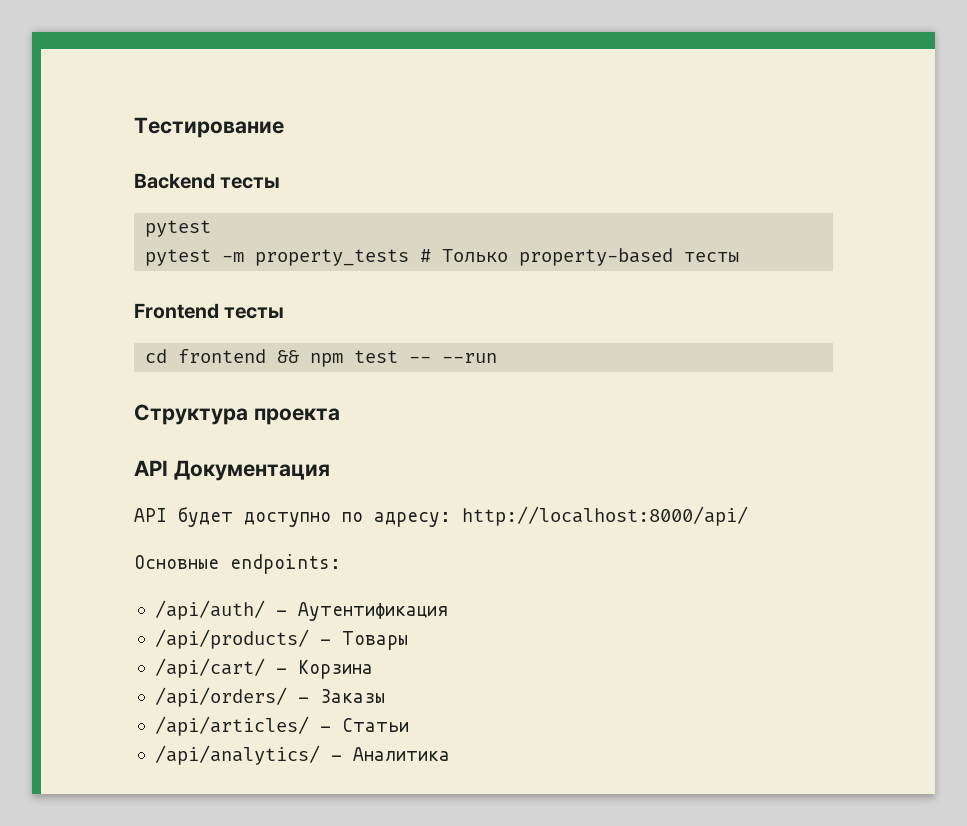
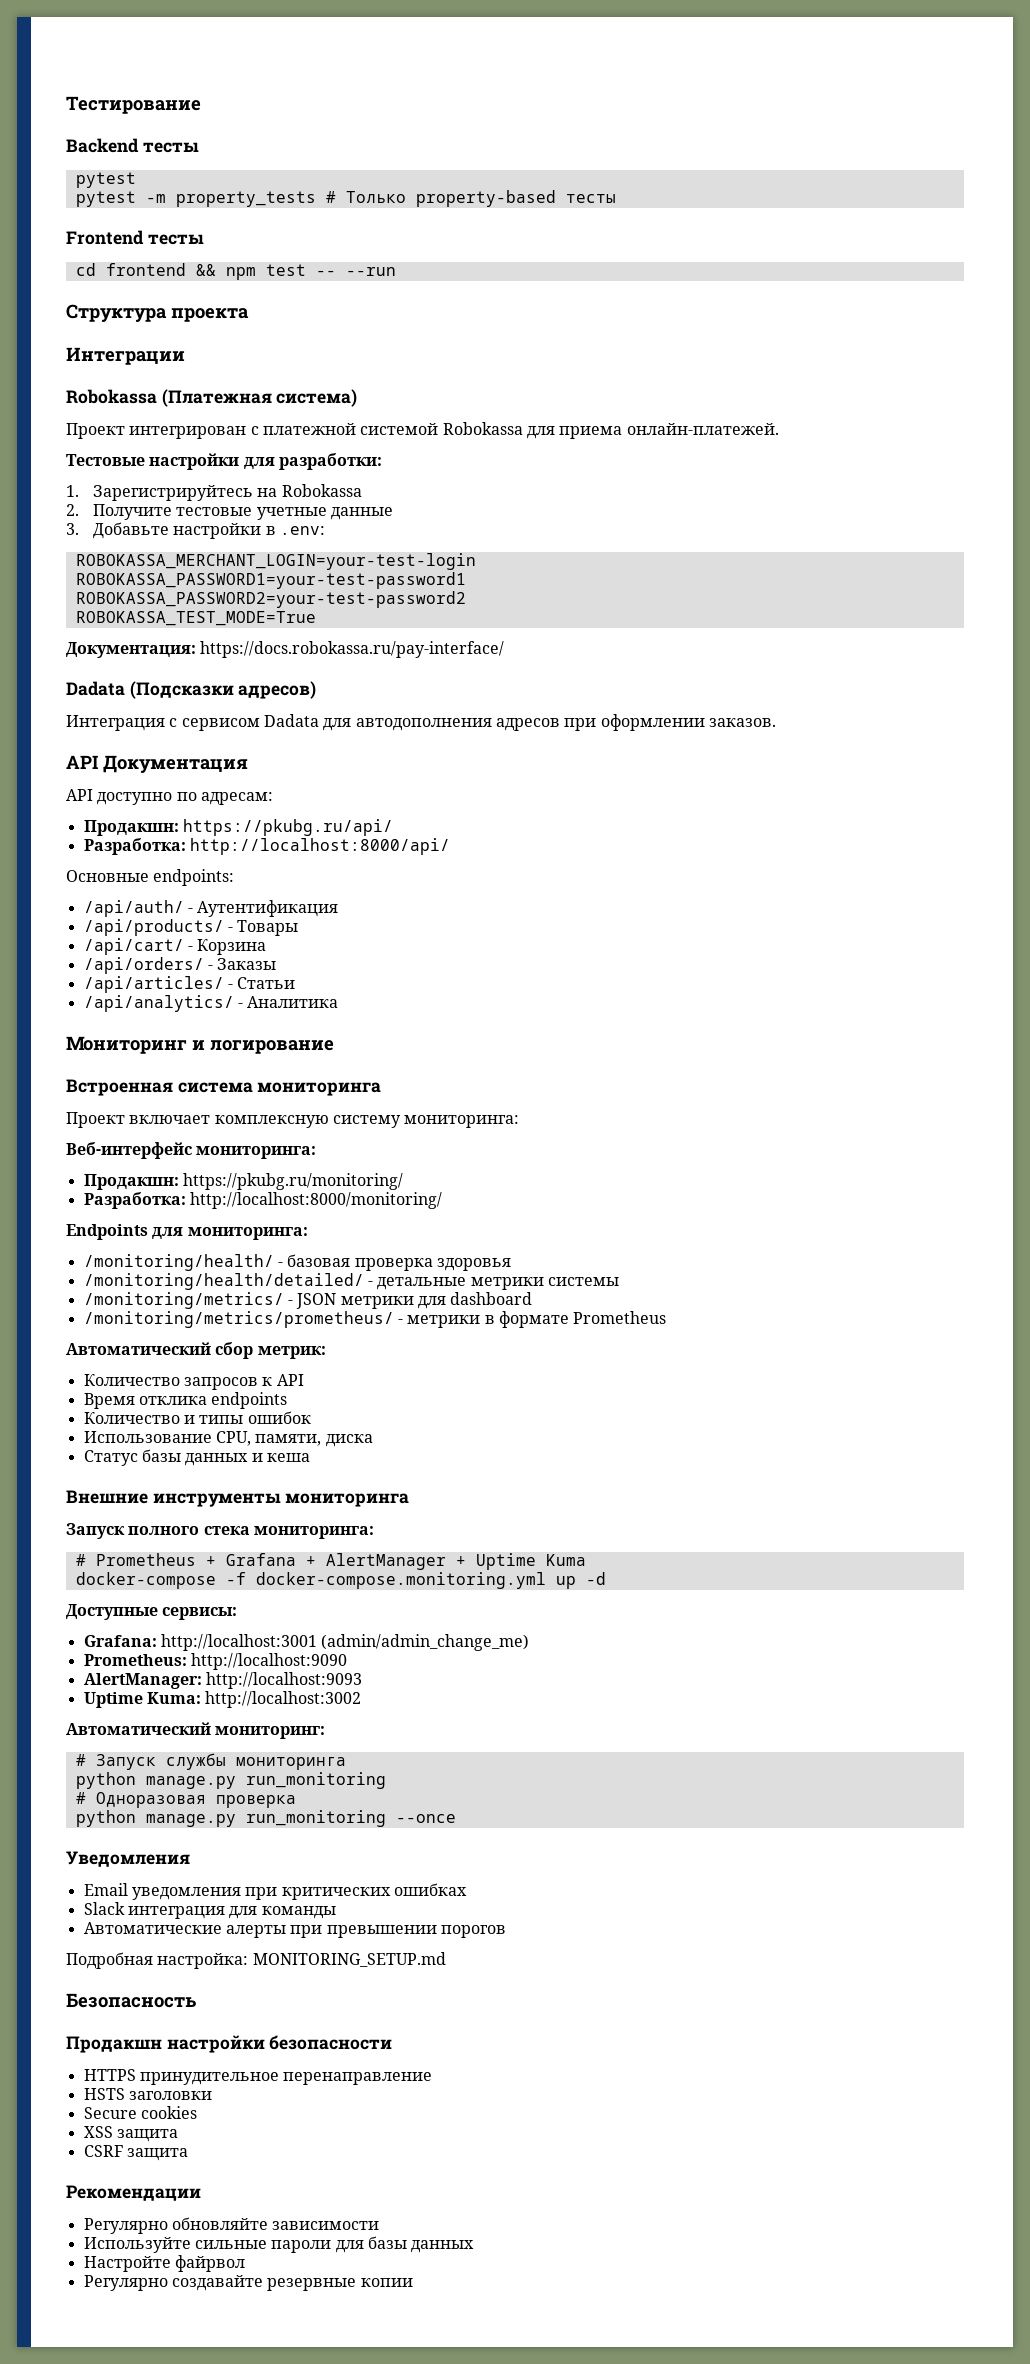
+ Интеграции
+ Robokassa (Платежная система)
+ Проект интегрирован с платежной системой Robokassa для приема онлайн-платежей.
+ Тестовые настройки для разработки:
+ 1. Зарегистрируйтесь на Robokassa
+ 2. Получите тестовые учетные данные
+ 3. Добавьте настройки в .env:
+ ROBOKASSA_MERCHANT_LOGIN=your-test-login
+ ROBOKASSA_PASSWORD1=your-test-password1
+ ROBOKASSA_PASSWORD2=your-test-password2
+ ROBOKASSA_TEST_MODE=True
+ Документация: https://docs.robokassa.ru/pay-interface/
+ Dadata (Подсказки адресов)
+ Интеграция с сервисом Dadata для автодополнения адресов при оформлении заказов.
- API будет доступно по адресу: http://localhost:8000/api/
+ API доступно по адресам:
+ Продакшн: https://pkubg.ru/api/
+ Разработка: http://localhost:8000/api/
+ Мониторинг и логирование
+ Встроенная система мониторинга
+ Проект включает комплексную систему мониторинга:
+ Веб-интерфейс мониторинга:
+ Продакшн: https://pkubg.ru/monitoring/
+ Разработка: http://localhost:8000/monitoring/
+ Endpoints для мониторинга:
+ /monitoring/health/ - базовая проверка здоровья
+ /monitoring/health/detailed/ - детальные метрики системы
+ /monitoring/metrics/ - JSON метрики для dashboard
+ /monitoring/metrics/prometheus/ - метрики в формате Prometheus
+ Автоматический сбор метрик:
+ Количество запросов к API
+ Время отклика endpoints
+ Количество и типы ошибок
+ Использование CPU, памяти, диска
+ Статус базы данных и кеша
+ Внешние инструменты мониторинга
+ Запуск полного стека мониторинга:
+ # Prometheus + Grafana + AlertManager + Uptime Kuma
+ docker-compose -f docker-compose.monitoring.yml up -d
+ Доступные сервисы:
+ Grafana: http://localhost:3001 (admin/admin_change_me)
+ Prometheus: http://localhost:9090
+ AlertManager: http://localhost:9093
+ Uptime Kuma: http://localhost:3002
+ Автоматический мониторинг:
+ # Запуск службы мониторинга
+ python manage.py run_monitoring
+ # Одноразовая проверка
+ python manage.py run_monitoring --once
+ Уведомления
+ Email уведомления при критических ошибках
+ Slack интеграция для команды
+ Автоматические алерты при превышении порогов
+ Подробная настройка: MONITORING_SETUP.md
+ Безопасность
+ Продакшн настройки безопасности
+ HTTPS принудительное перенаправление
+ HSTS заголовки
+ Secure cookies
+ XSS защита
+ CSRF защита
+ Рекомендации
+ Регулярно обновляйте зависимости
+ Используйте сильные пароли для базы данных
+ Настройте файрвол
+ Регулярно создавайте резервные копии

